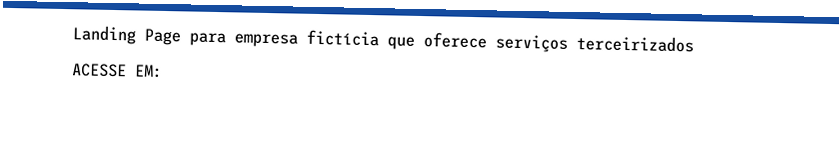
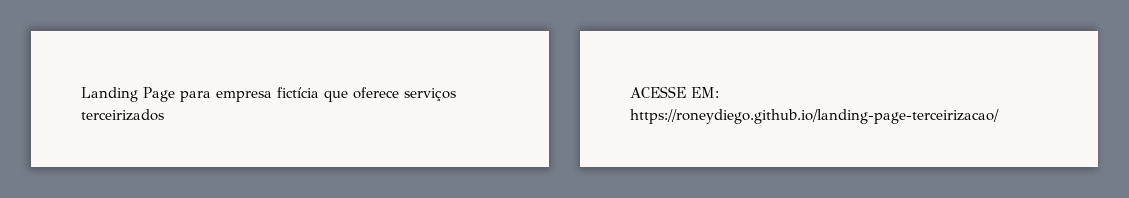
- ACESSE EM:
+ ACESSE EM: https://roneydiego.github.io/landing-page-terceirizacao/

